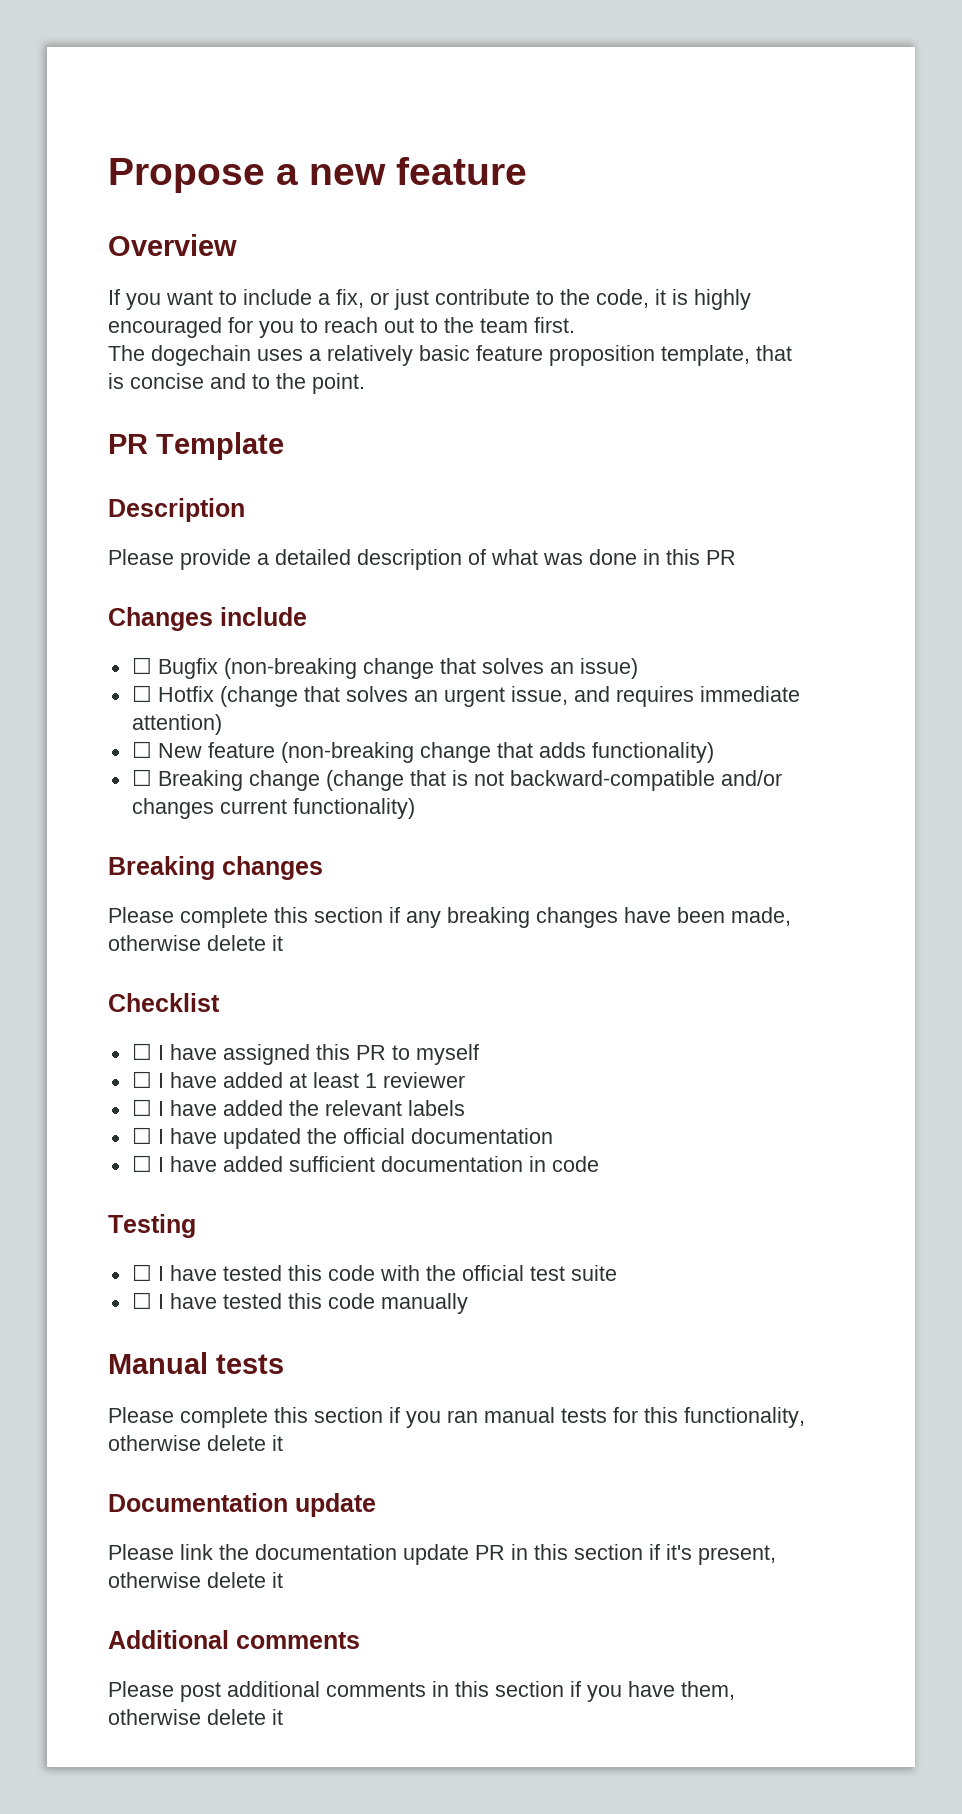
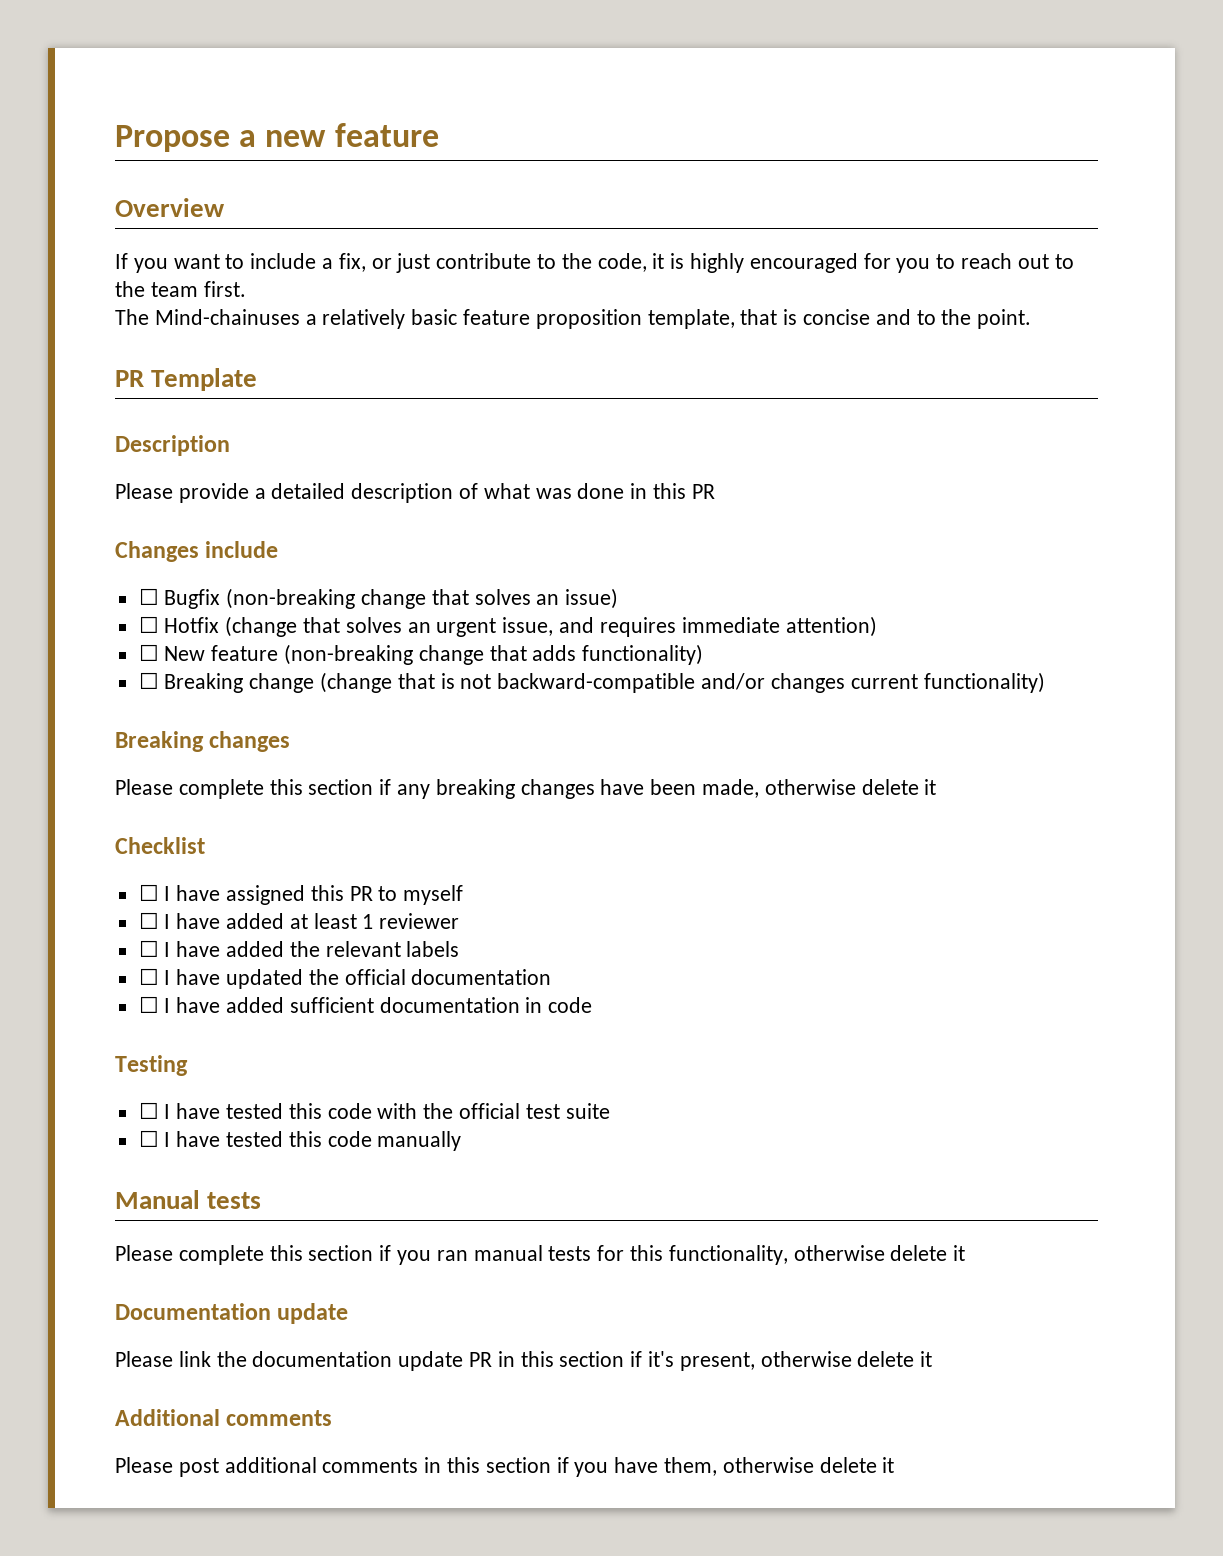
- The dogechain uses a relatively basic feature proposition template, that is concise and to the point.
+ The Mind-chainuses a relatively basic feature proposition template, that is concise and to the point.

